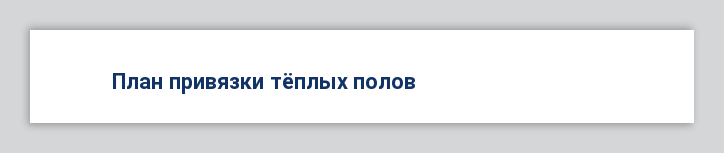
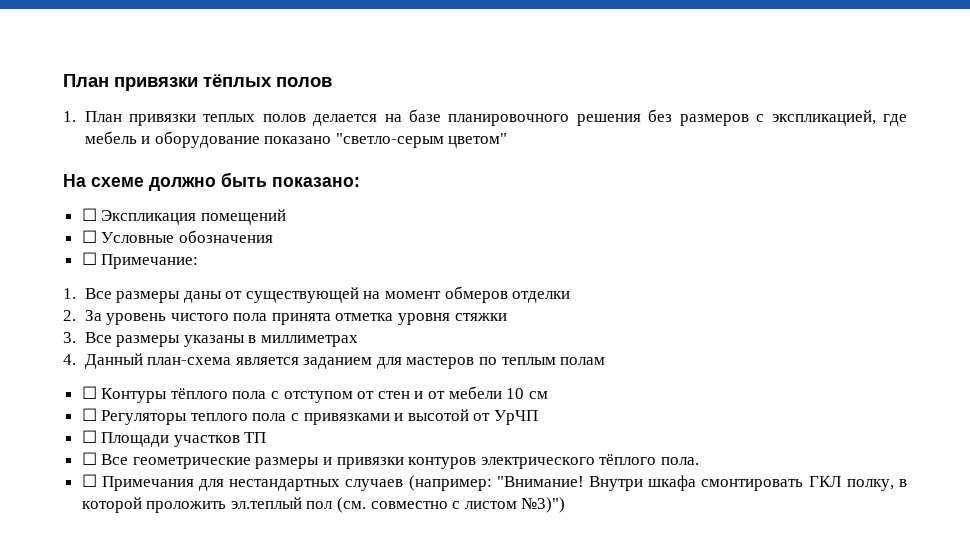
+ 1. План привязки теплых полов делается на базе планировочного решения без размеров с экспликацией, где мебель и оборудование показано "светло-серым цветом"
+ На схеме должно быть показано:
+ ☐ Экспликация помещений
+ ☐ Условные обозначения
+ ☐ Примечание:
+ 1. Все размеры даны от существующей на момент обмеров отделки
+ 2. За уровень чистого пола принята отметка уровня стяжки
+ 3. Все размеры указаны в миллиметрах
+ 4. Данный план-схема является заданием для мастеров по теплым полам
+ ☐ Контуры тёплого пола с отступом от стен и от мебели 10 см
+ ☐ Регуляторы теплого пола с привязками и высотой от УрЧП
+ ☐ Площади участков ТП
+ ☐ Все геометрические размеры и привязки контуров электрического тёплого пола.
+ ☐ Примечания для нестандартных случаев (например: "Внимание! Внутри шкафа смонтировать ГКЛ полку, в которой проложить эл.теплый пол (см. совместно с листом №3)")

